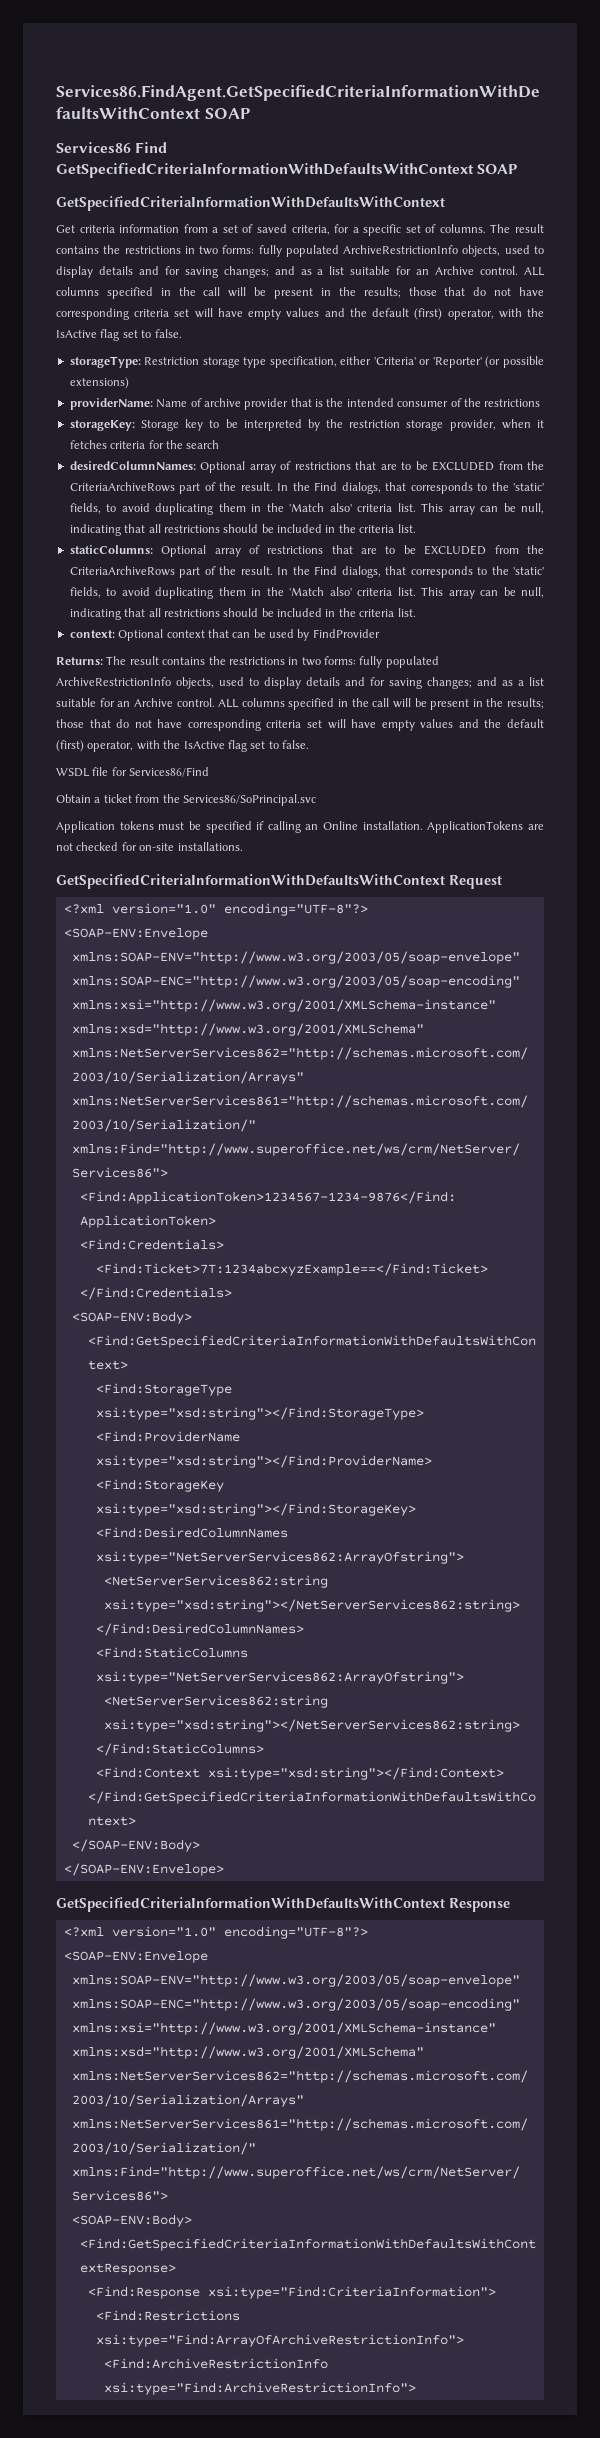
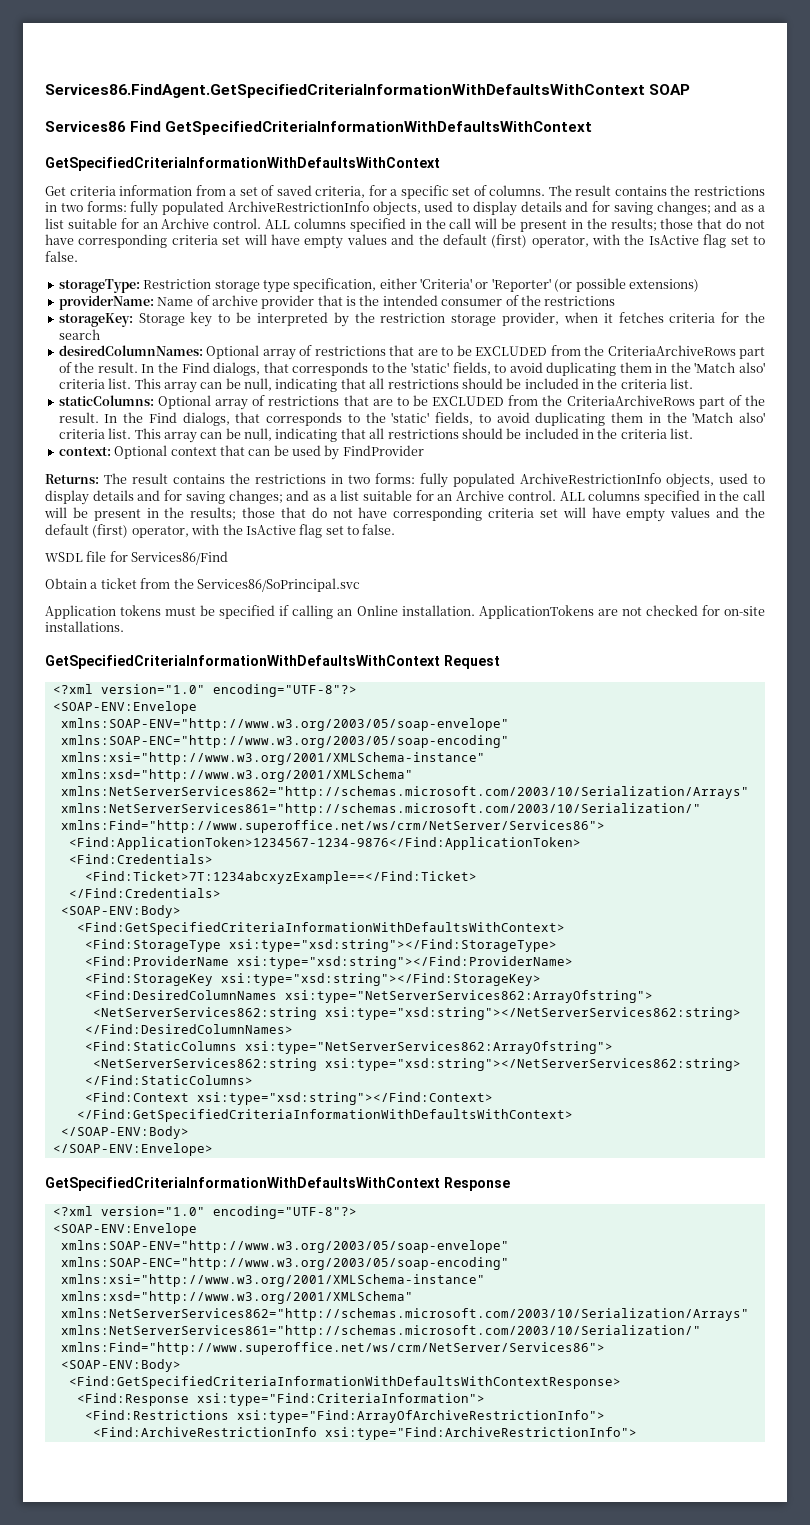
- Services86 Find GetSpecifiedCriteriaInformationWithDefaultsWithContext SOAP
+ Services86 Find GetSpecifiedCriteriaInformationWithDefaultsWithContext

